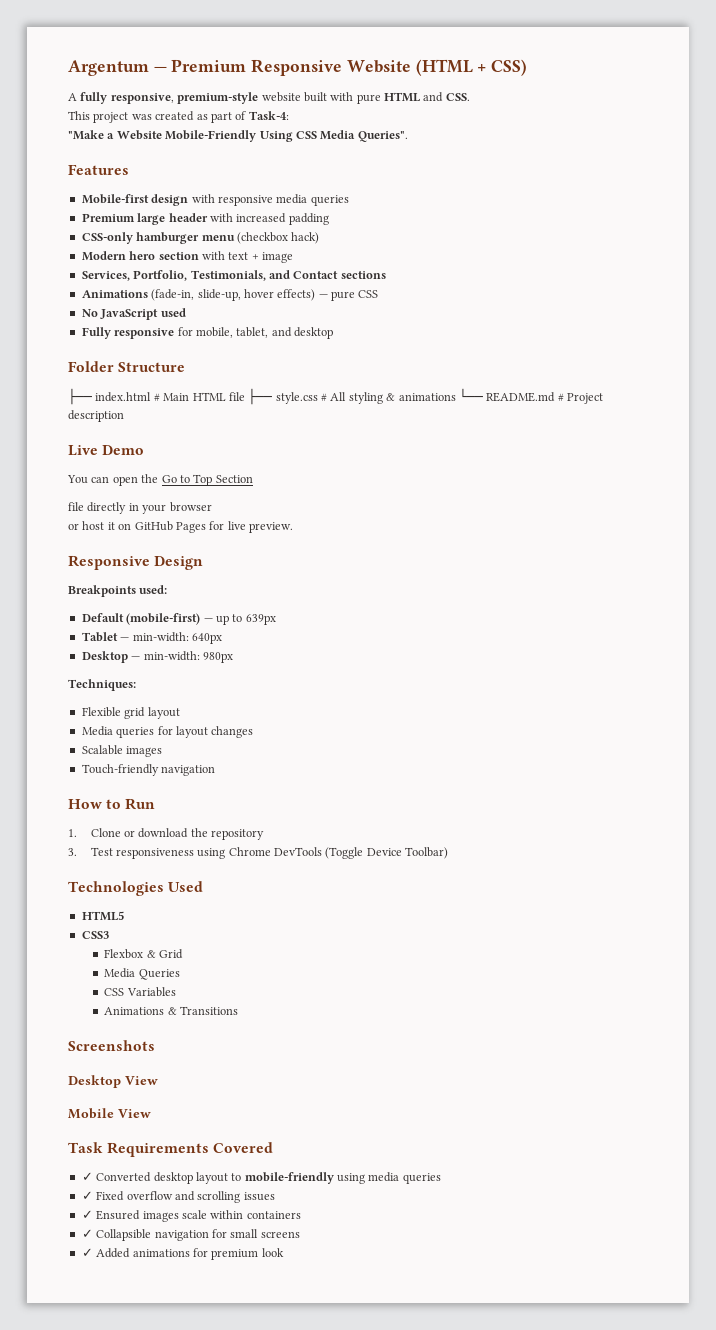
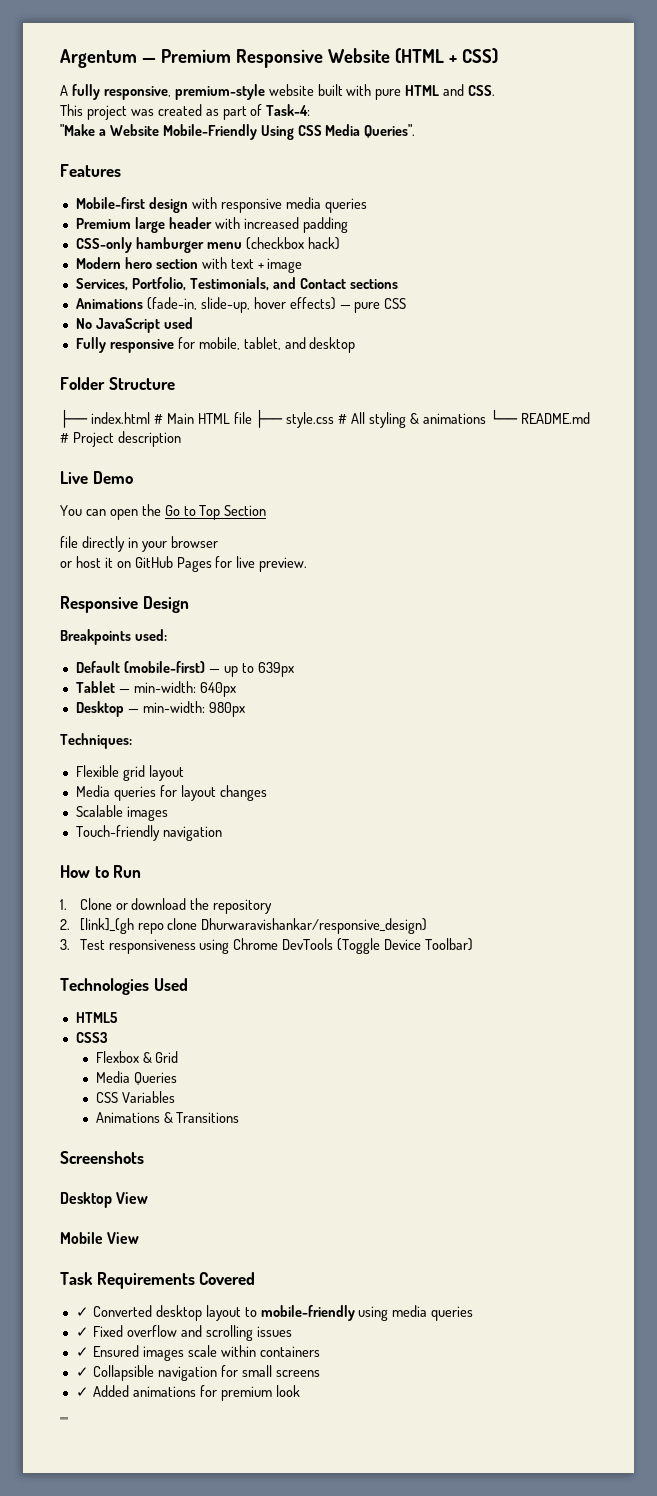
+ 2. [link]_(gh repo clone Dhurwaravishankar/responsive_design)
+ ''''

